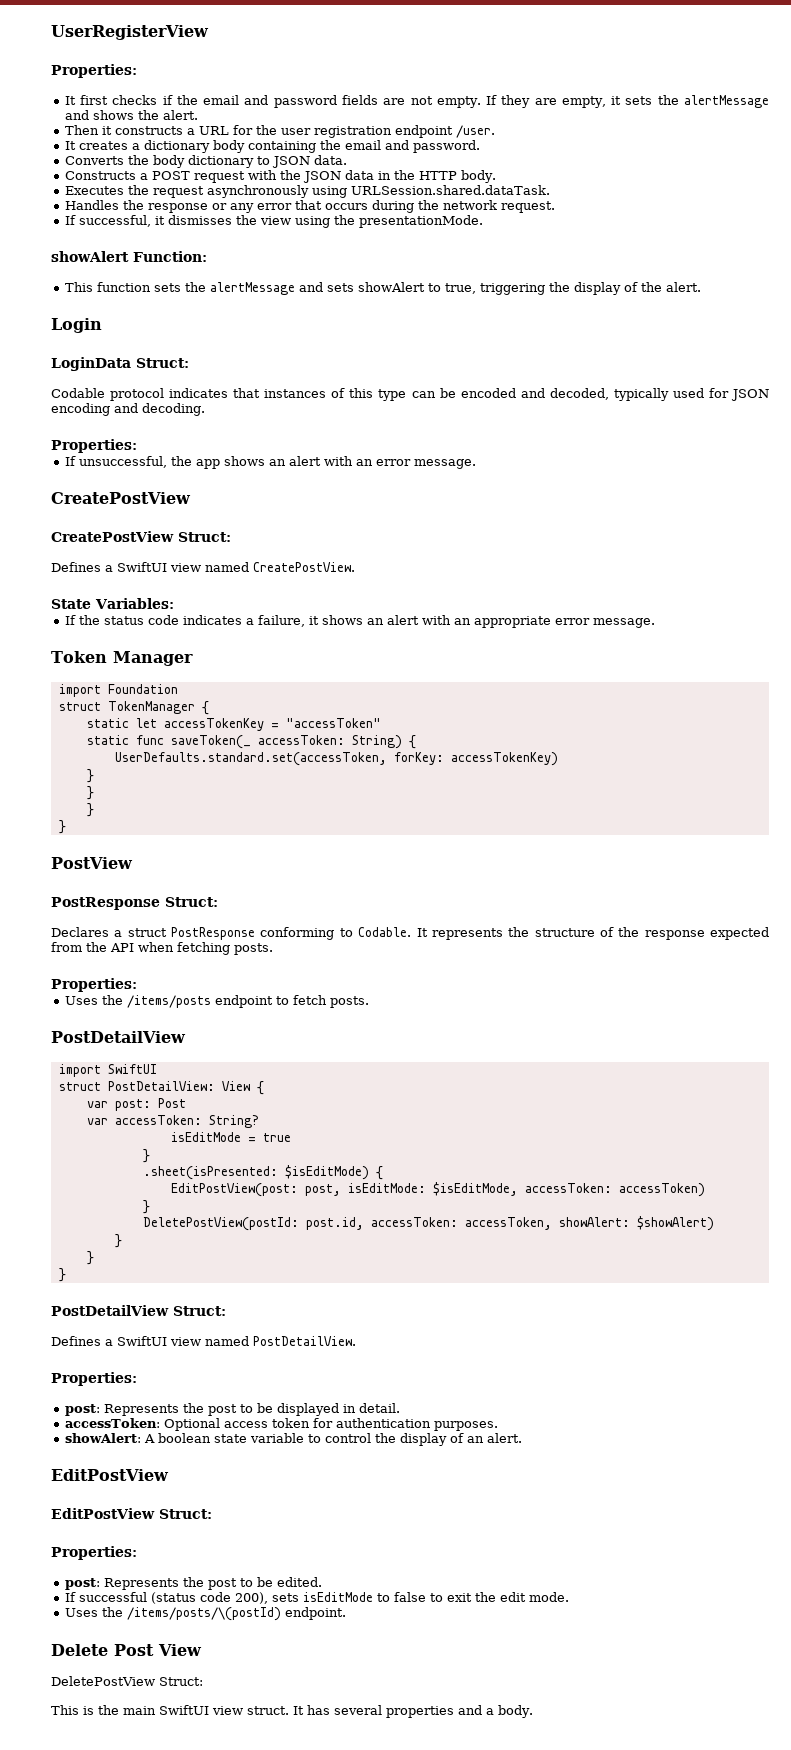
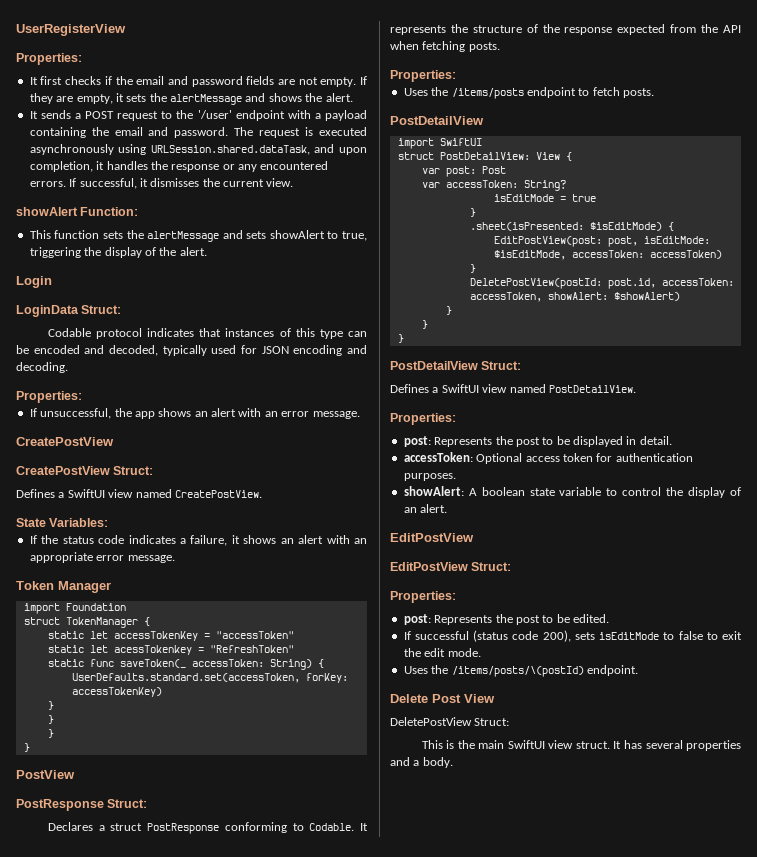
- Then it constructs a URL for the user registration endpoint /user.
- It creates a dictionary body containing the email and password.
- Converts the body dictionary to JSON data.
- Constructs a POST request with the JSON data in the HTTP body.
- Executes the request asynchronously using URLSession.shared.dataTask.
- Handles the response or any error that occurs during the network request.
- If successful, it dismisses the view using the presentationMode.
+ It sends a POST request to the '/user' endpoint with a payload containing the email and password. The request is executed asynchronously using URLSession.shared.dataTask, and upon completion, it handles the response or any encountered errors. If successful, it dismisses the current view.
+ static let acessTokenkey = "RefreshToken"

